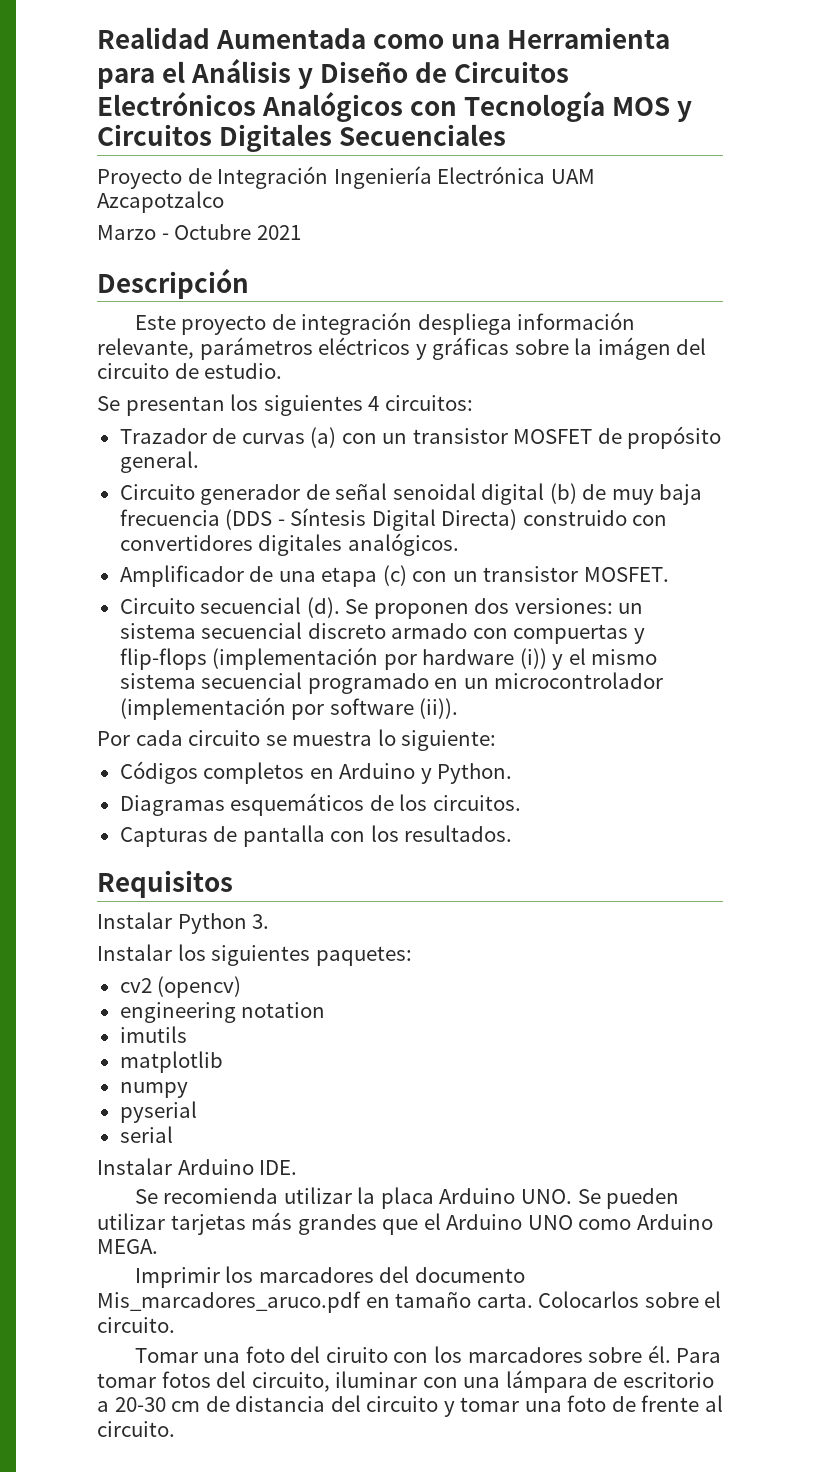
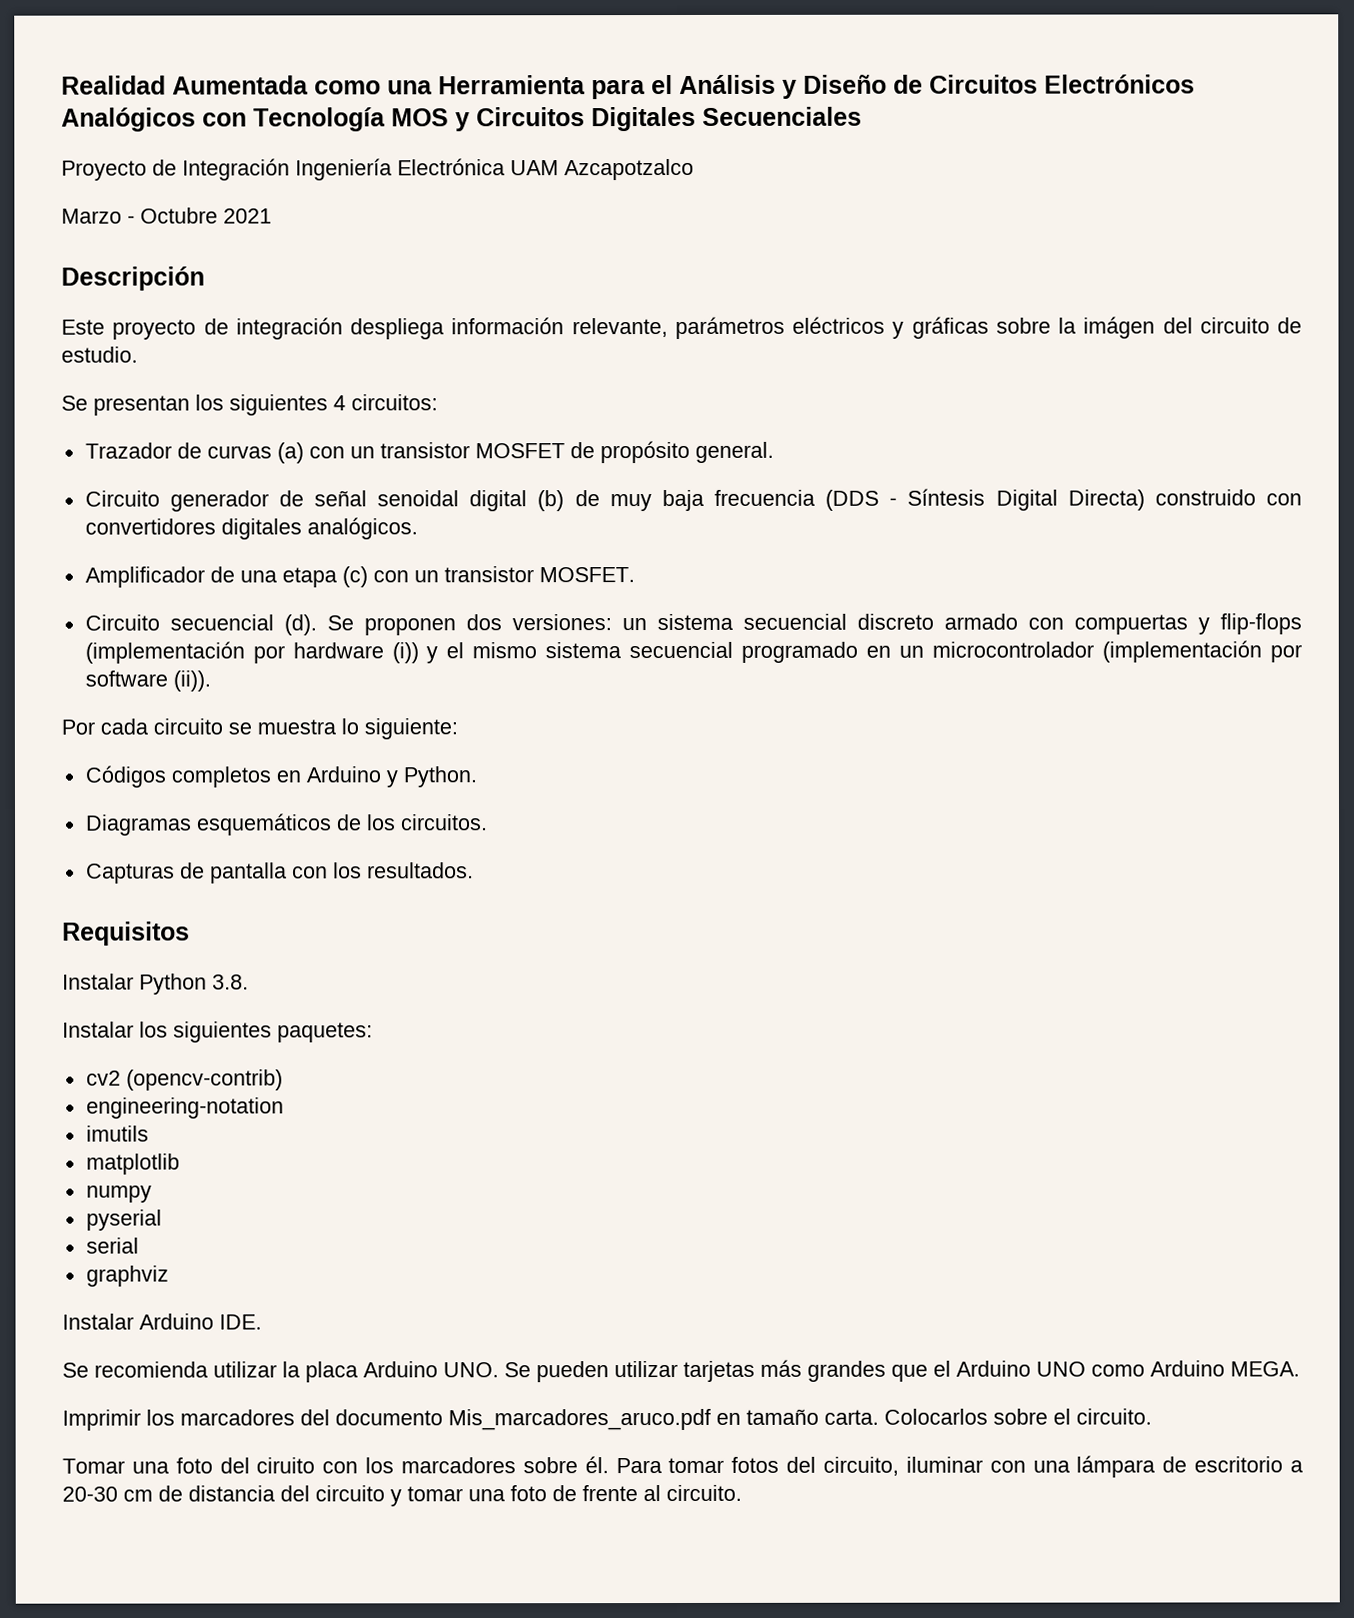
- Instalar Python 3.
+ Instalar Python 3.8.
- cv2 (opencv)
- engineering notation
+ cv2 (opencv-contrib)
+ engineering-notation
+ graphviz

